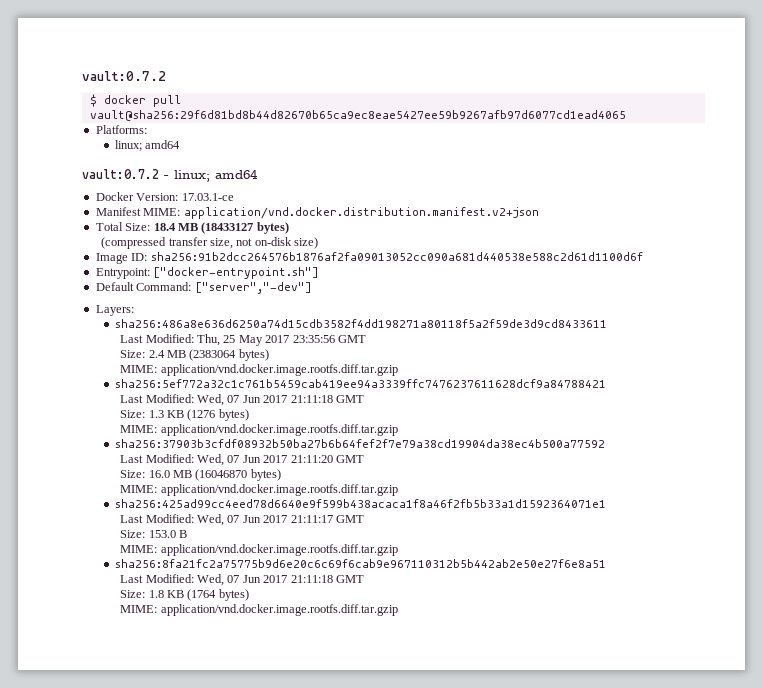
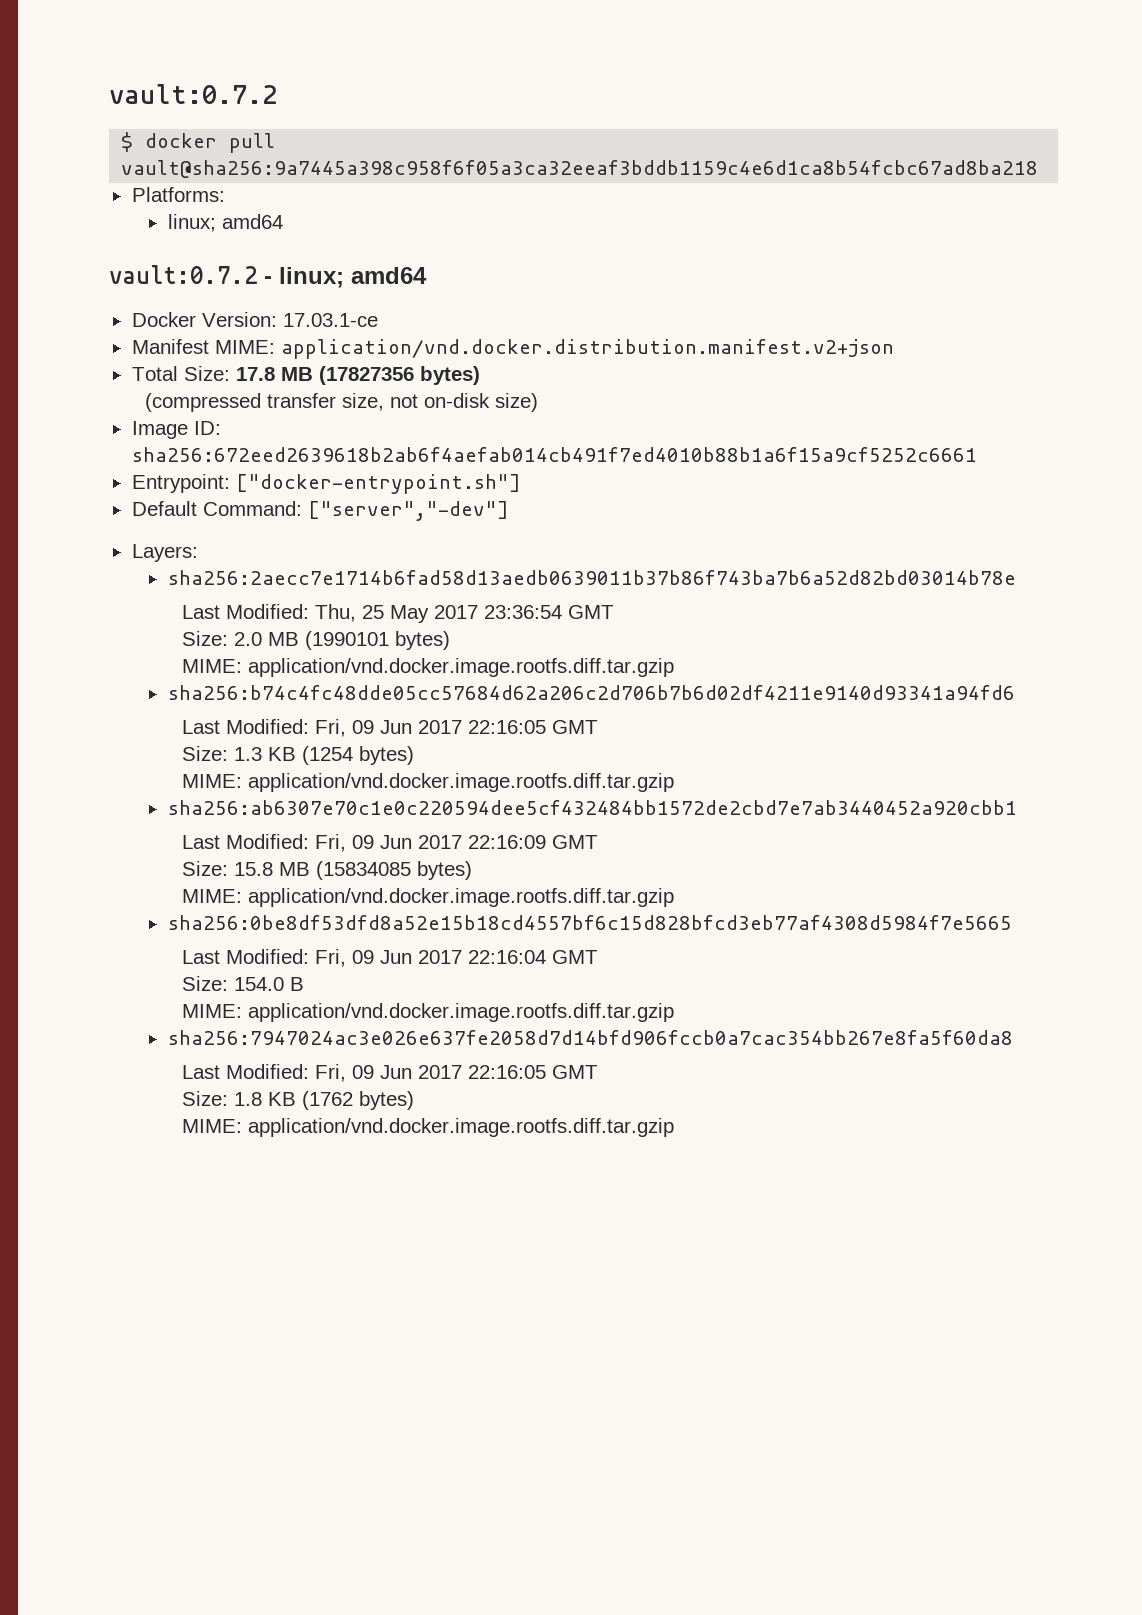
- $ docker pull vault@sha256:29f6d81bd8b44d82670b65ca9ec8eae5427ee59b9267afb97d6077cd1ead4065
+ $ docker pull vault@sha256:9a7445a398c958f6f05a3ca32eeaf3bddb1159c4e6d1ca8b54fcbc67ad8ba218
- Total Size: 18.4 MB (18433127 bytes)
+ Total Size: 17.8 MB (17827356 bytes)
- Image ID: sha256:91b2dcc264576b1876af2fa09013052cc090a681d440538e588c2d61d1100d6f
+ Image ID: sha256:672eed2639618b2ab6f4aefab014cb491f7ed4010b88b1a6f15a9cf5252c6661
- sha256:486a8e636d6250a74d15cdb3582f4dd198271a80118f5a2f59de3d9cd8433611
+ sha256:2aecc7e1714b6fad58d13aedb0639011b37b86f743ba7b6a52d82bd03014b78e
- Last Modified: Thu, 25 May 2017 23:35:56 GMT
- Size: 2.4 MB (2383064 bytes)
+ Last Modified: Thu, 25 May 2017 23:36:54 GMT
+ Size: 2.0 MB (1990101 bytes)
  MIME: application/vnd.docker.image.rootfs.diff.tar.gzip
- sha256:5ef772a32c1c761b5459cab419ee94a3339ffc7476237611628dcf9a84788421
- Last Modified: Wed, 07 Jun 2017 21:11:18 GMT
+ sha256:b74c4fc48dde05cc57684d62a206c2d706b7b6d02df4211e9140d93341a94fd6
+ Last Modified: Fri, 09 Jun 2017 22:16:05 GMT
- Size: 1.3 KB (1276 bytes)
+ Size: 1.3 KB (1254 bytes)
  MIME: application/vnd.docker.image.rootfs.diff.tar.gzip
- sha256:37903b3cfdf08932b50ba27b6b64fef2f7e79a38cd19904da38ec4b500a77592
- Last Modified: Wed, 07 Jun 2017 21:11:20 GMT
- Size: 16.0 MB (16046870 bytes)
+ sha256:ab6307e70c1e0c220594dee5cf432484bb1572de2cbd7e7ab3440452a920cbb1
+ Last Modified: Fri, 09 Jun 2017 22:16:09 GMT
+ Size: 15.8 MB (15834085 bytes)
  MIME: application/vnd.docker.image.rootfs.diff.tar.gzip
- sha256:425ad99cc4eed78d6640e9f599b438acaca1f8a46f2fb5b33a1d1592364071e1
- Last Modified: Wed, 07 Jun 2017 21:11:17 GMT
- Size: 153.0 B
+ sha256:0be8df53dfd8a52e15b18cd4557bf6c15d828bfcd3eb77af4308d5984f7e5665
+ Last Modified: Fri, 09 Jun 2017 22:16:04 GMT
+ Size: 154.0 B
- sha256:8fa21fc2a75775b9d6e20c6c69f6cab9e967110312b5b442ab2e50e27f6e8a51
- Last Modified: Wed, 07 Jun 2017 21:11:18 GMT
+ sha256:7947024ac3e026e637fe2058d7d14bfd906fccb0a7cac354bb267e8fa5f60da8
+ Last Modified: Fri, 09 Jun 2017 22:16:05 GMT
- Size: 1.8 KB (1764 bytes)
+ Size: 1.8 KB (1762 bytes)

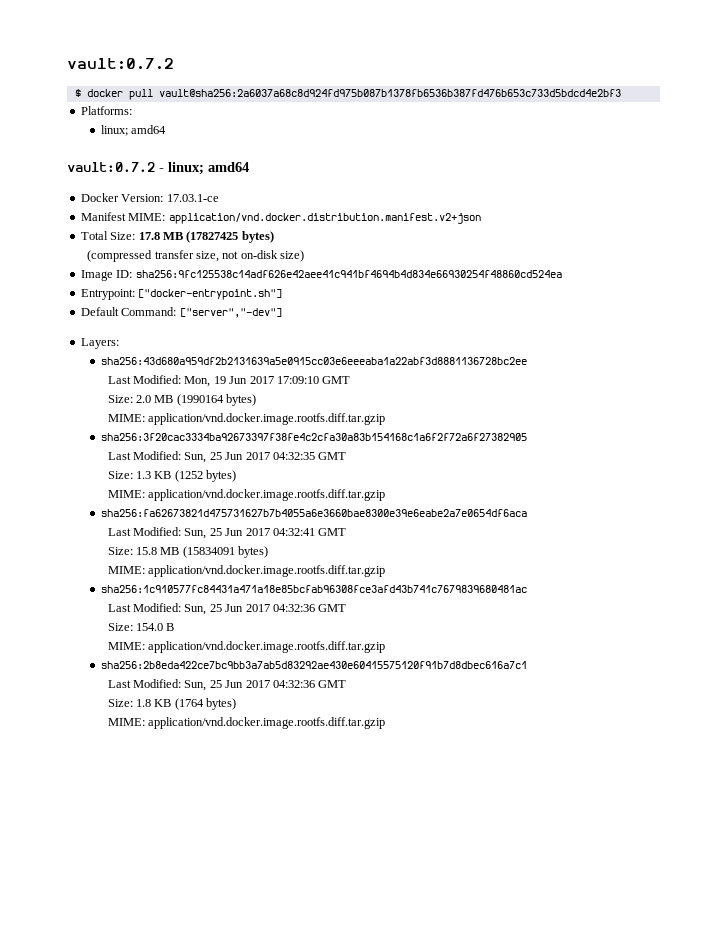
- $ docker pull vault@sha256:9a7445a398c958f6f05a3ca32eeaf3bddb1159c4e6d1ca8b54fcbc67ad8ba218
+ $ docker pull vault@sha256:2a6037a68c8d924fd975b087b1378fb6536b387fd476b653c733d5bdcd4e2bf3
- Total Size: 17.8 MB (17827356 bytes)
+ Total Size: 17.8 MB (17827425 bytes)
- Image ID: sha256:672eed2639618b2ab6f4aefab014cb491f7ed4010b88b1a6f15a9cf5252c6661
+ Image ID: sha256:9fc125538c14adf626e42aee41c941bf4694b4d834e66930254f48860cd524ea
- sha256:2aecc7e1714b6fad58d13aedb0639011b37b86f743ba7b6a52d82bd03014b78e
- Last Modified: Thu, 25 May 2017 23:36:54 GMT
+ sha256:43d680a959df2b2131639a5e0915cc03e6eeeaba1a22abf3d8881136728bc2ee
+ Last Modified: Mon, 19 Jun 2017 17:09:10 GMT
- Size: 2.0 MB (1990101 bytes)
+ Size: 2.0 MB (1990164 bytes)
  MIME: application/vnd.docker.image.rootfs.diff.tar.gzip
- sha256:b74c4fc48dde05cc57684d62a206c2d706b7b6d02df4211e9140d93341a94fd6
- Last Modified: Fri, 09 Jun 2017 22:16:05 GMT
+ sha256:3f20cac3334ba92673397f38fe4c2cfa30a83b154168c1a6f2f72a6f27382905
+ Last Modified: Sun, 25 Jun 2017 04:32:35 GMT
- Size: 1.3 KB (1254 bytes)
+ Size: 1.3 KB (1252 bytes)
  MIME: application/vnd.docker.image.rootfs.diff.tar.gzip
- sha256:ab6307e70c1e0c220594dee5cf432484bb1572de2cbd7e7ab3440452a920cbb1
- Last Modified: Fri, 09 Jun 2017 22:16:09 GMT
+ sha256:fa62673821d475731627b7b4055a6e3660bae8300e39e6eabe2a7e0654df6aca
+ Last Modified: Sun, 25 Jun 2017 04:32:41 GMT
- Size: 15.8 MB (15834085 bytes)
+ Size: 15.8 MB (15834091 bytes)
  MIME: application/vnd.docker.image.rootfs.diff.tar.gzip
- sha256:0be8df53dfd8a52e15b18cd4557bf6c15d828bfcd3eb77af4308d5984f7e5665
- Last Modified: Fri, 09 Jun 2017 22:16:04 GMT
+ sha256:1c910577fc84431a471a18e85bcfab96308fce3afd43b741c7679839680481ac
+ Last Modified: Sun, 25 Jun 2017 04:32:36 GMT
- sha256:7947024ac3e026e637fe2058d7d14bfd906fccb0a7cac354bb267e8fa5f60da8
- Last Modified: Fri, 09 Jun 2017 22:16:05 GMT
+ sha256:2b8eda422ce7bc9bb3a7ab5d83292ae430e60415575120f91b7d8dbec616a7c1
+ Last Modified: Sun, 25 Jun 2017 04:32:36 GMT
- Size: 1.8 KB (1762 bytes)
+ Size: 1.8 KB (1764 bytes)

